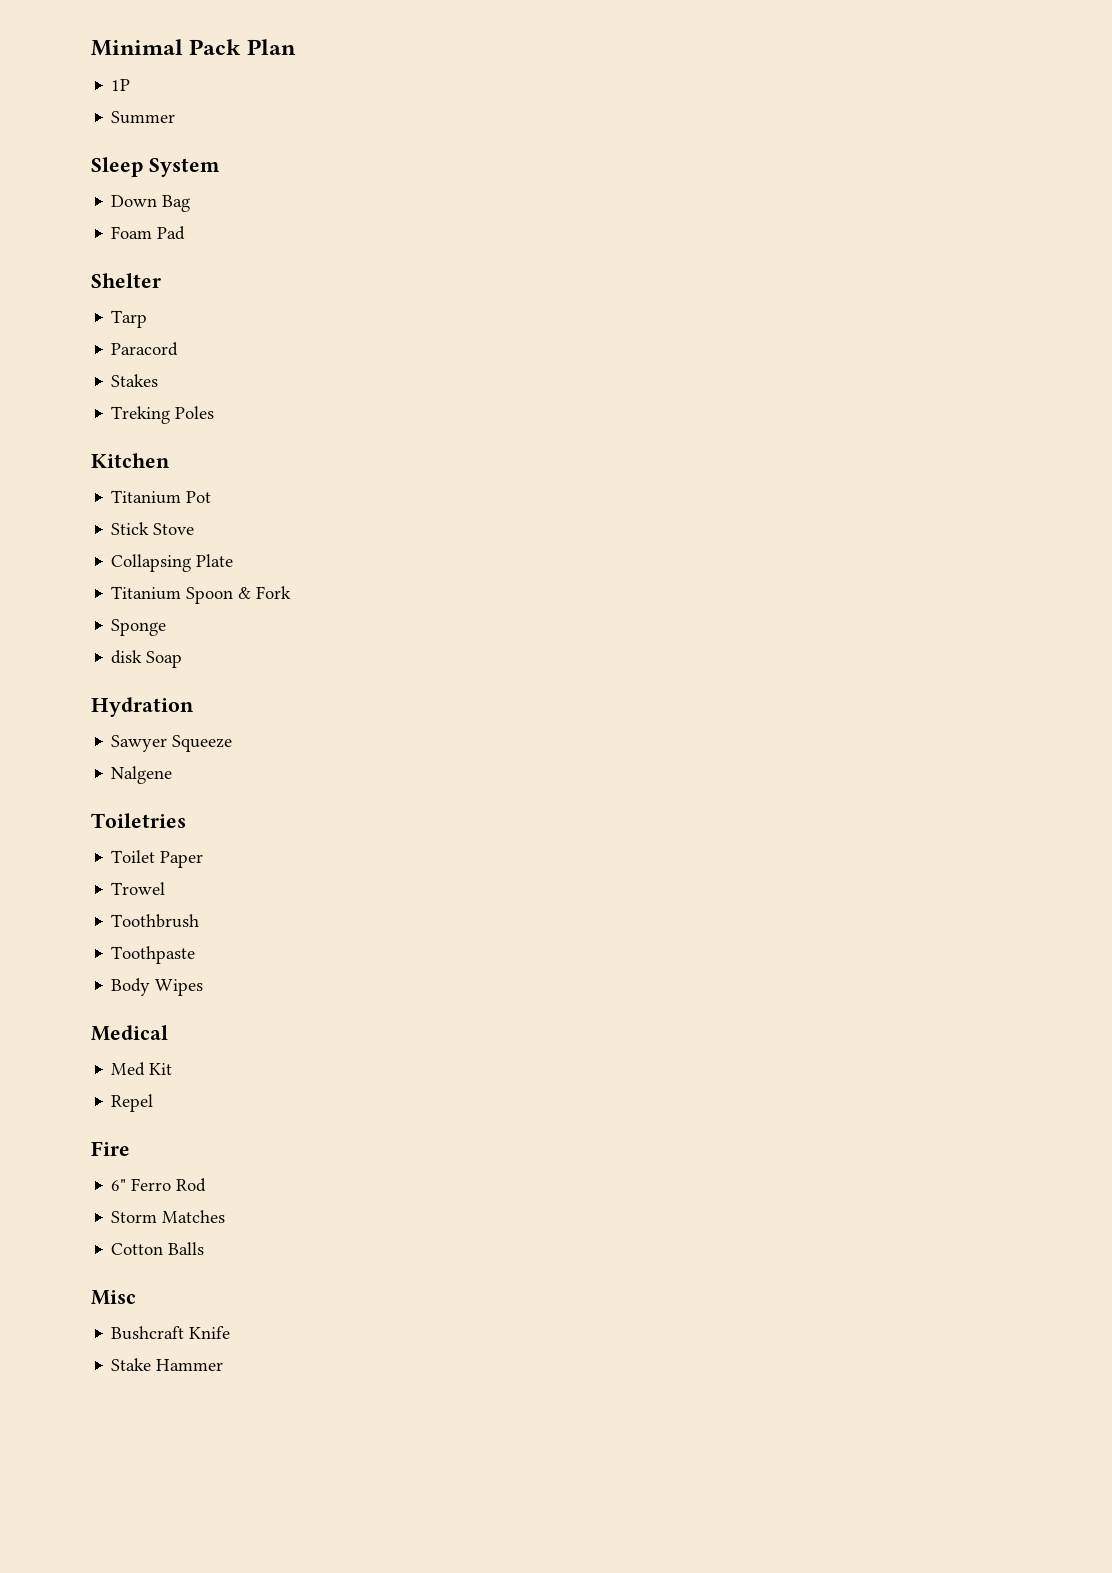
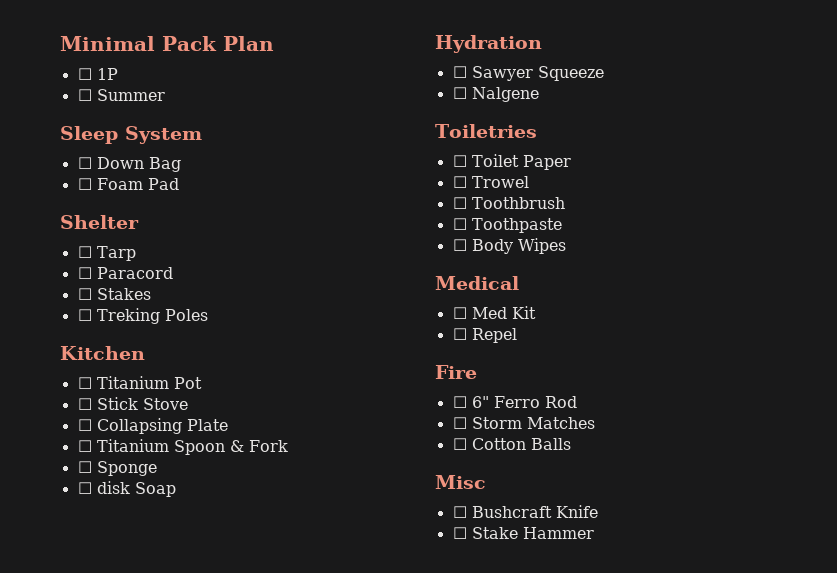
- 1P
+ ☐ 1P
- Summer
+ ☐ Summer
- Down Bag
+ ☐ Down Bag
- Foam Pad
+ ☐ Foam Pad
- Tarp
+ ☐ Tarp
- Paracord
+ ☐ Paracord
- Stakes
+ ☐ Stakes
- Treking Poles
+ ☐ Treking Poles
- Titanium Pot
+ ☐ Titanium Pot
- Stick Stove
+ ☐ Stick Stove
- Collapsing Plate
+ ☐ Collapsing Plate
- Titanium Spoon & Fork
+ ☐ Titanium Spoon & Fork
- Sponge
+ ☐ Sponge
- disk Soap
+ ☐ disk Soap
- Sawyer Squeeze
+ ☐ Sawyer Squeeze
- Nalgene
+ ☐ Nalgene
- Toilet Paper
+ ☐ Toilet Paper
- Trowel
+ ☐ Trowel
- Toothbrush
+ ☐ Toothbrush
- Toothpaste
+ ☐ Toothpaste
- Body Wipes
+ ☐ Body Wipes
- Med Kit
+ ☐ Med Kit
- Repel
+ ☐ Repel
- 6" Ferro Rod
+ ☐ 6" Ferro Rod
- Storm Matches
+ ☐ Storm Matches
- Cotton Balls
+ ☐ Cotton Balls
- Bushcraft Knife
+ ☐ Bushcraft Knife
- Stake Hammer
+ ☐ Stake Hammer

